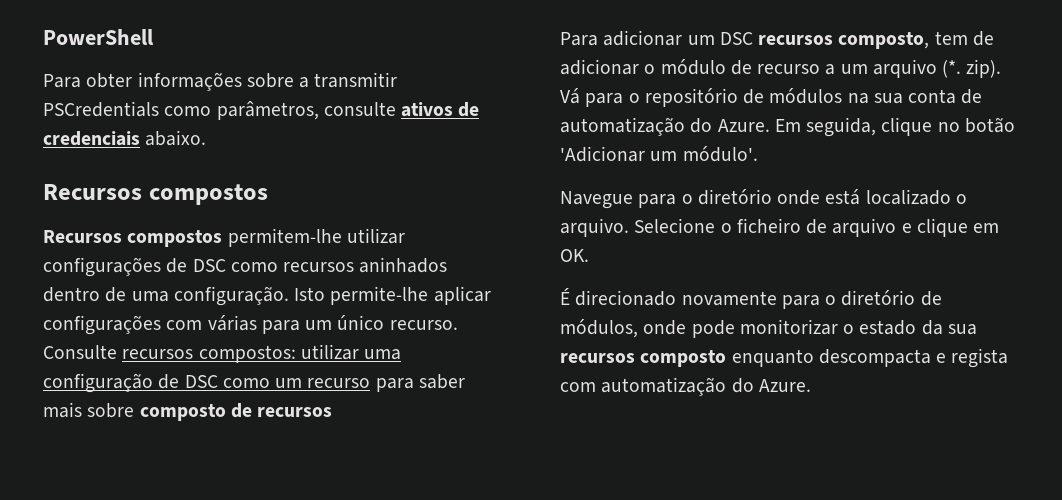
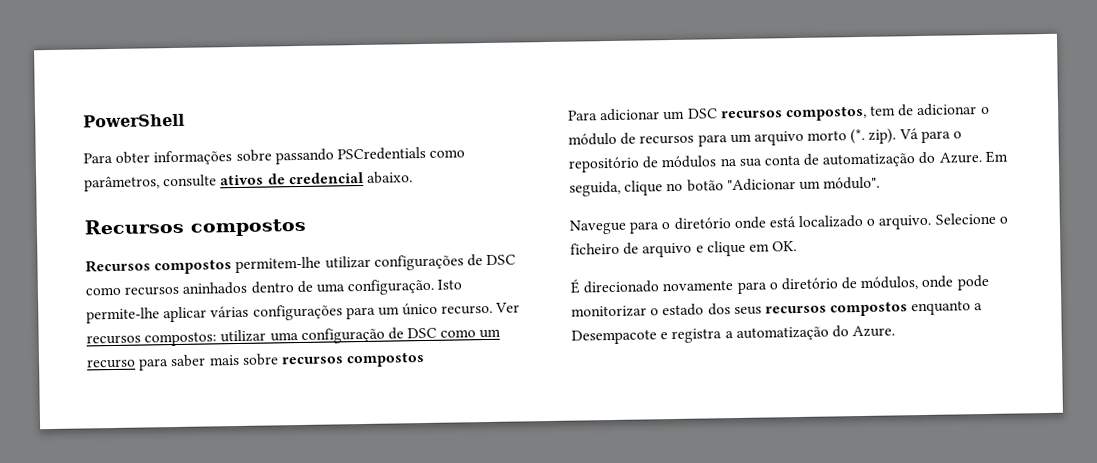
- Para obter informações sobre a transmitir PSCredentials como parâmetros, consulte ativos de credenciais abaixo.
+ Para obter informações sobre passando PSCredentials como parâmetros, consulte ativos de credencial abaixo.
- Isto permite-lhe aplicar configurações com várias para um único recurso.
+ Isto permite-lhe aplicar várias configurações para um único recurso.
- Consulte recursos compostos: utilizar uma configuração de DSC como um recurso para saber mais sobre composto de recursos
+ Ver recursos compostos: utilizar uma configuração de DSC como um recurso para saber mais sobre recursos compostos
- Para adicionar um DSC recursos composto, tem de adicionar o módulo de recurso a um arquivo (*. zip).
+ Para adicionar um DSC recursos compostos, tem de adicionar o módulo de recursos para um arquivo morto (*. zip).
- Em seguida, clique no botão 'Adicionar um módulo'.
+ Em seguida, clique no botão "Adicionar um módulo".
- É direcionado novamente para o diretório de módulos, onde pode monitorizar o estado da sua recursos composto enquanto descompacta e regista com automatização do Azure.
+ É direcionado novamente para o diretório de módulos, onde pode monitorizar o estado dos seus recursos compostos enquanto a Desempacote e registra a automatização do Azure.

